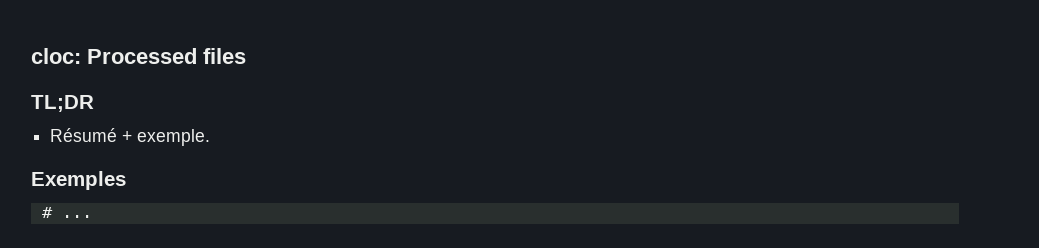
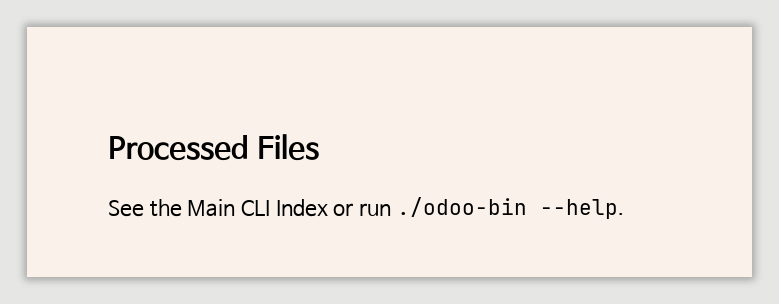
- cloc: Processed files
- TL;DR
- Résumé + exemple.
- Exemples
- # ...
+ Processed Files
+ See the Main CLI Index or run ./odoo-bin --help.

